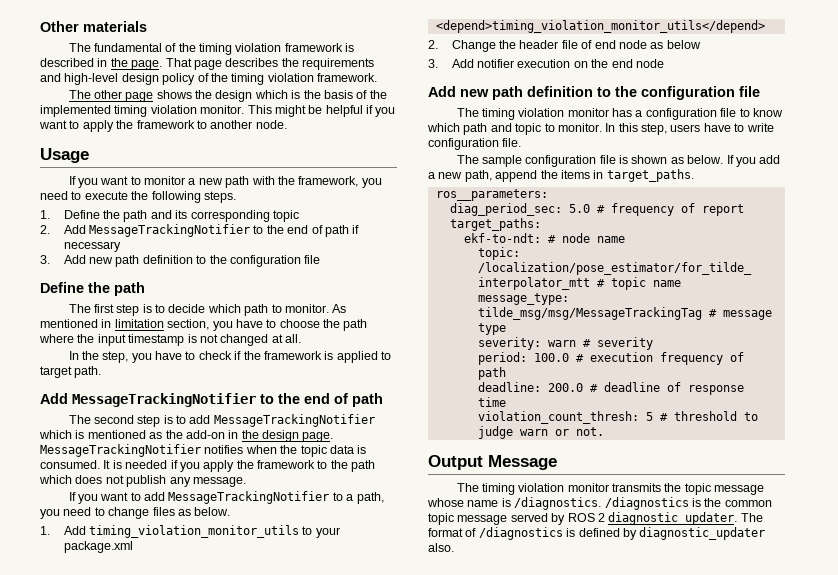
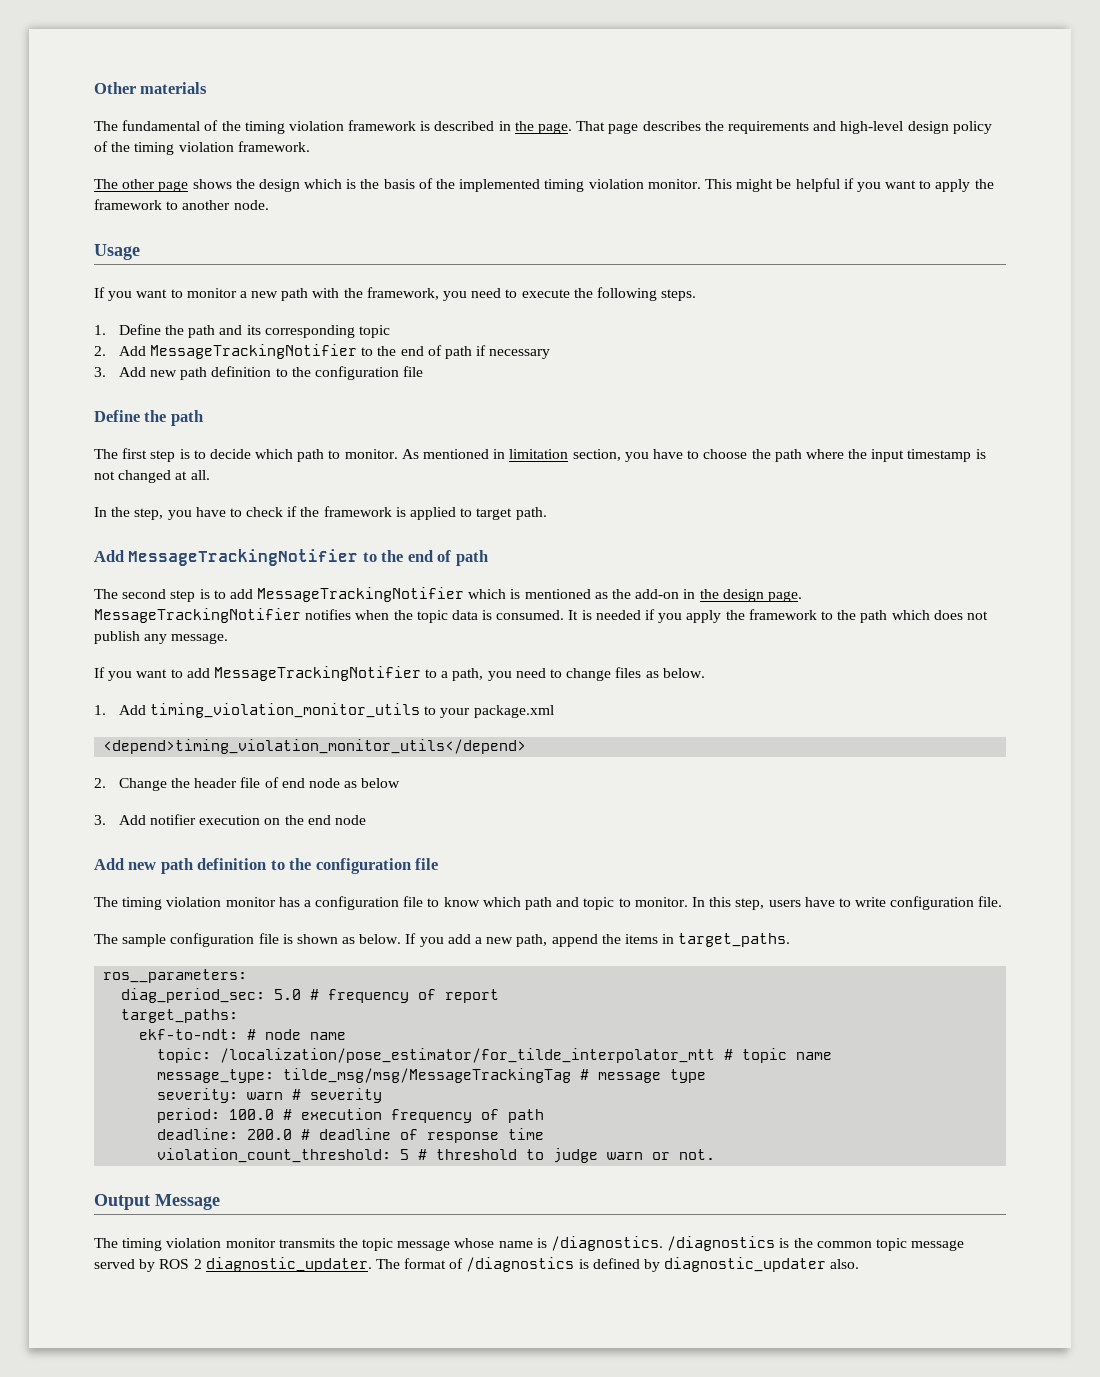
- violation_count_thresh: 5 # threshold to judge warn or not.
+ violation_count_threshold: 5 # threshold to judge warn or not.

